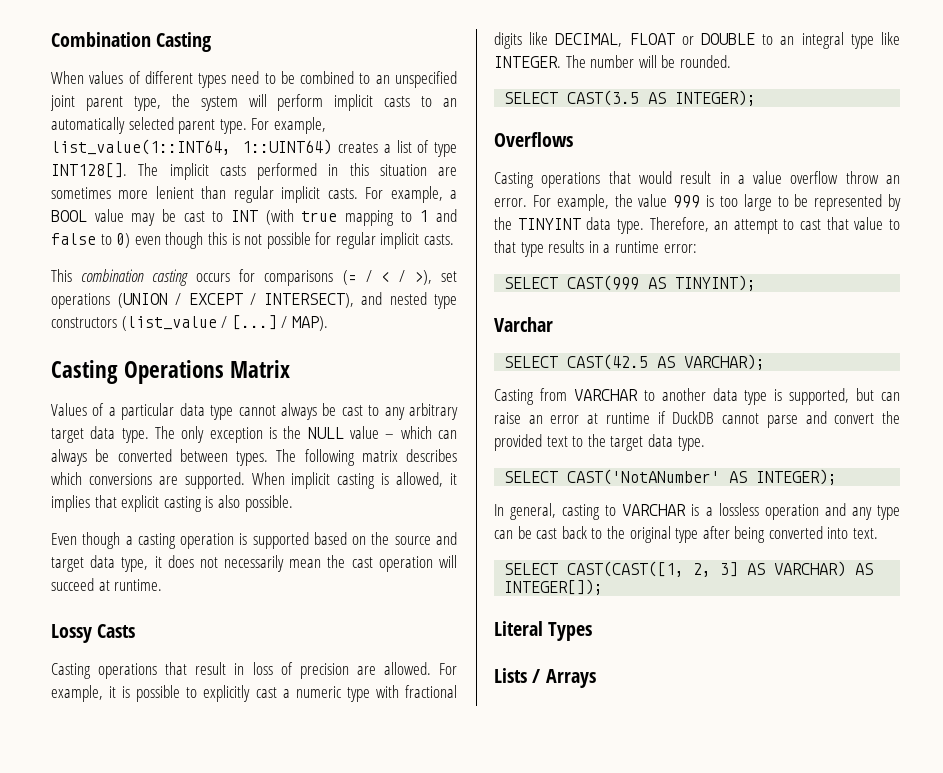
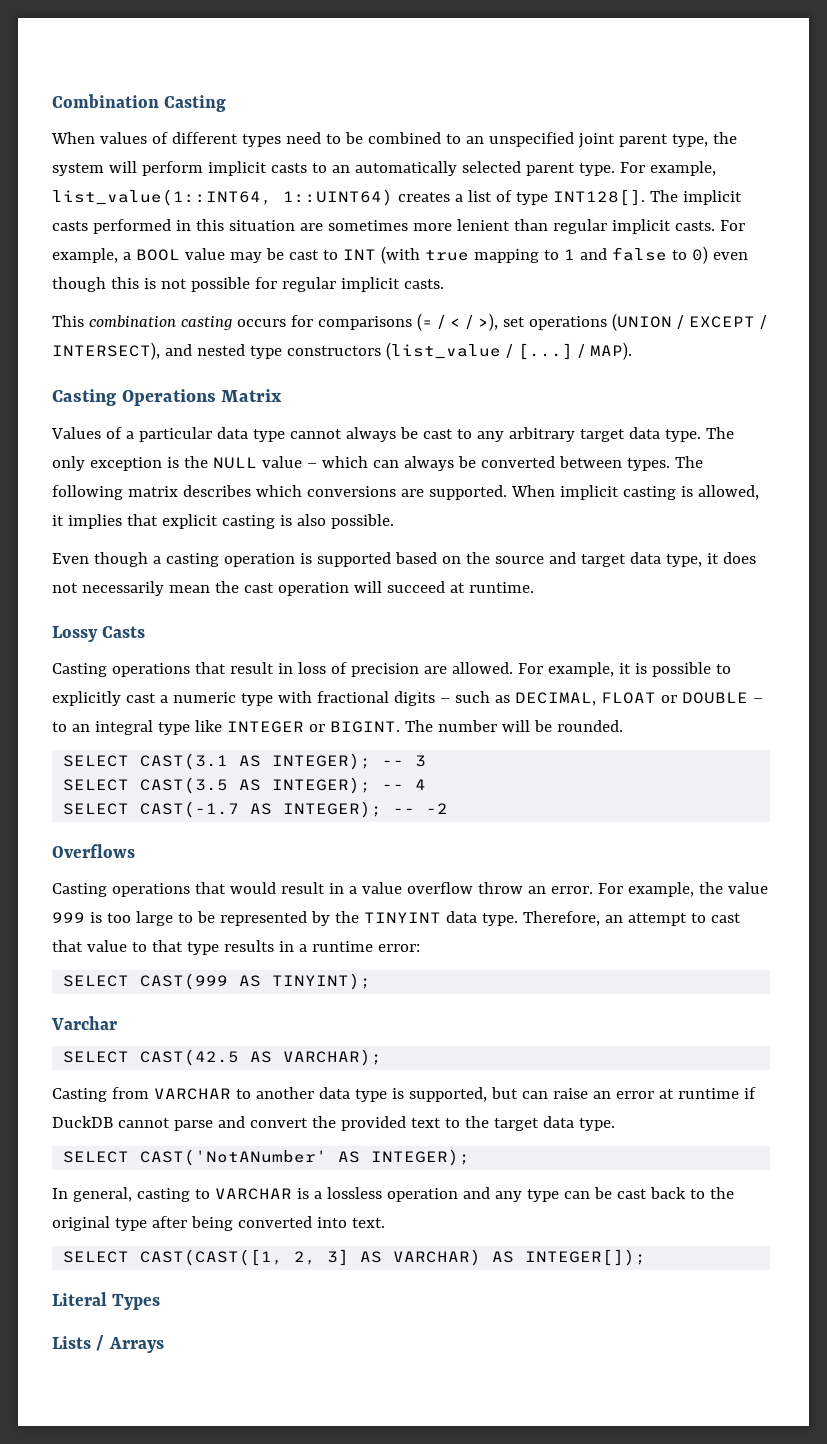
- For example, it is possible to explicitly cast a numeric type with fractional digits like DECIMAL, FLOAT or DOUBLE to an integral type like INTEGER.
+ For example, it is possible to explicitly cast a numeric type with fractional digits – such as DECIMAL, FLOAT or DOUBLE – to an integral type like INTEGER or BIGINT.
- SELECT CAST(3.5 AS INTEGER);
+ SELECT CAST(3.1 AS INTEGER); -- 3
+ SELECT CAST(3.5 AS INTEGER); -- 4
+ SELECT CAST(-1.7 AS INTEGER); -- -2

